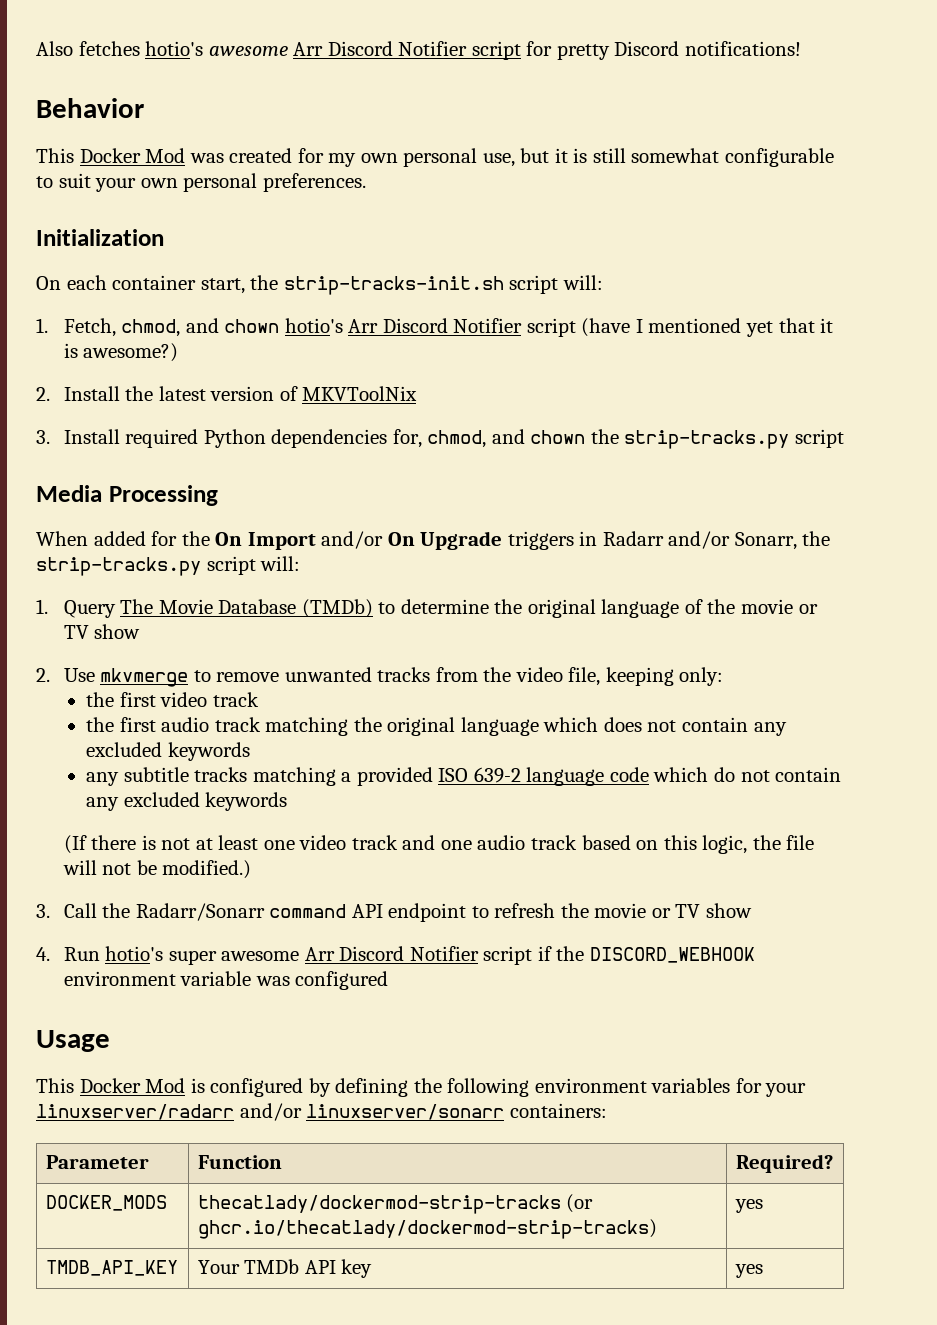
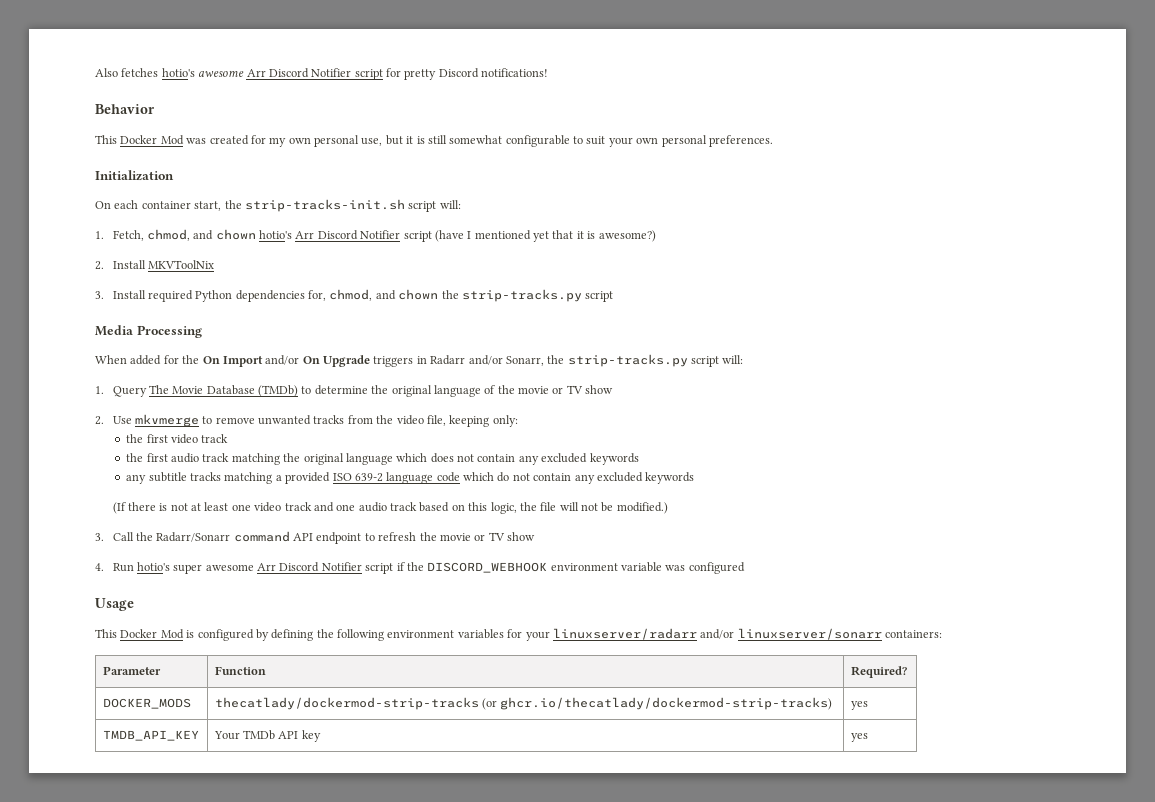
- 2. Install the latest version of MKVToolNix
+ 2. Install MKVToolNix

